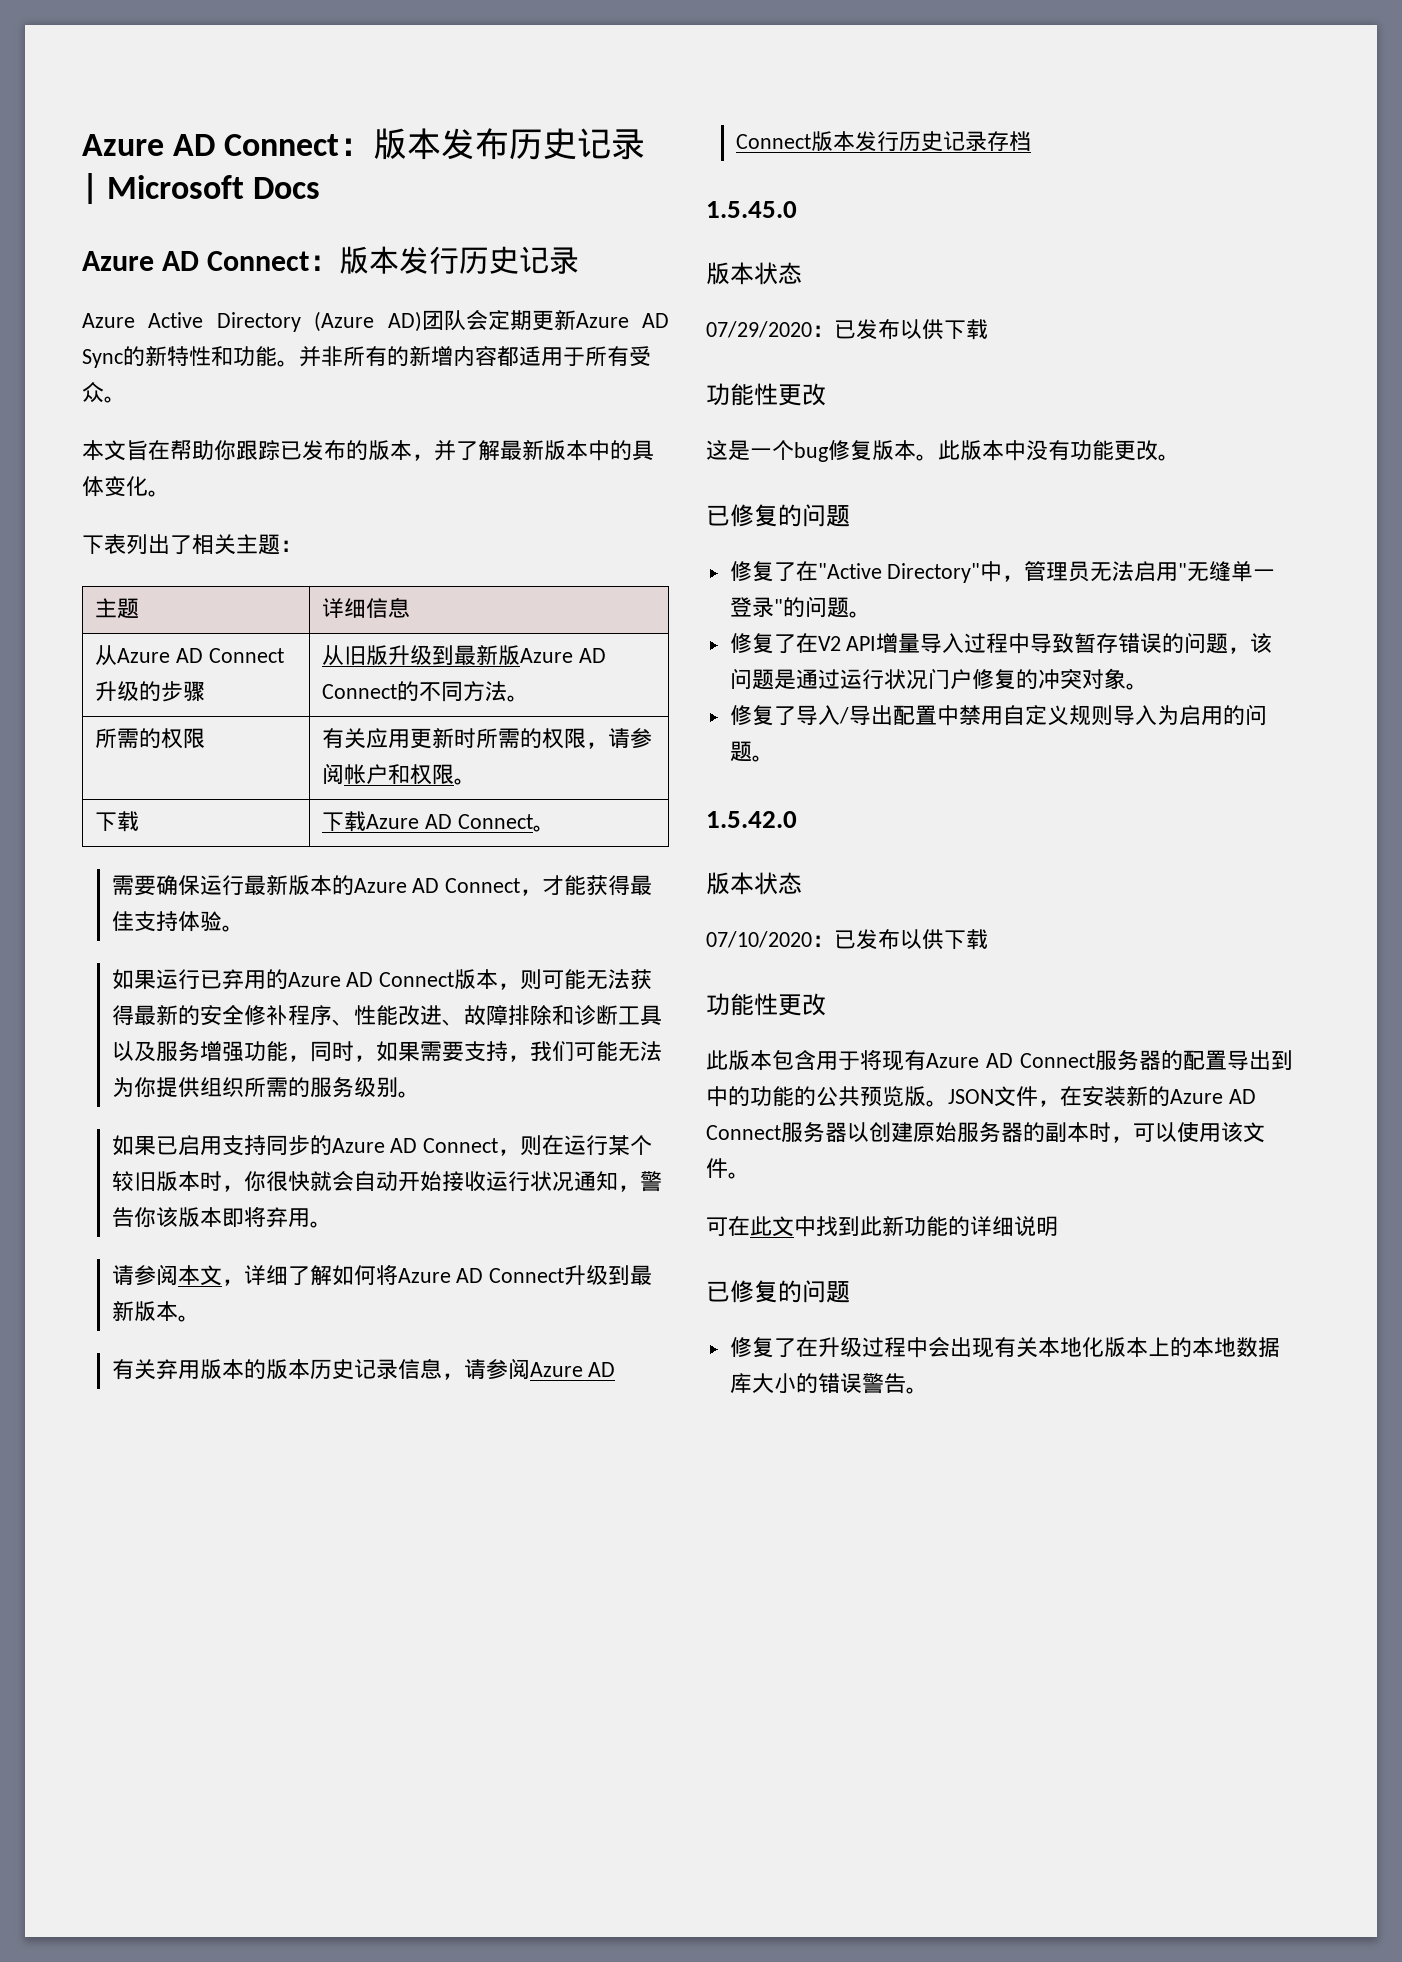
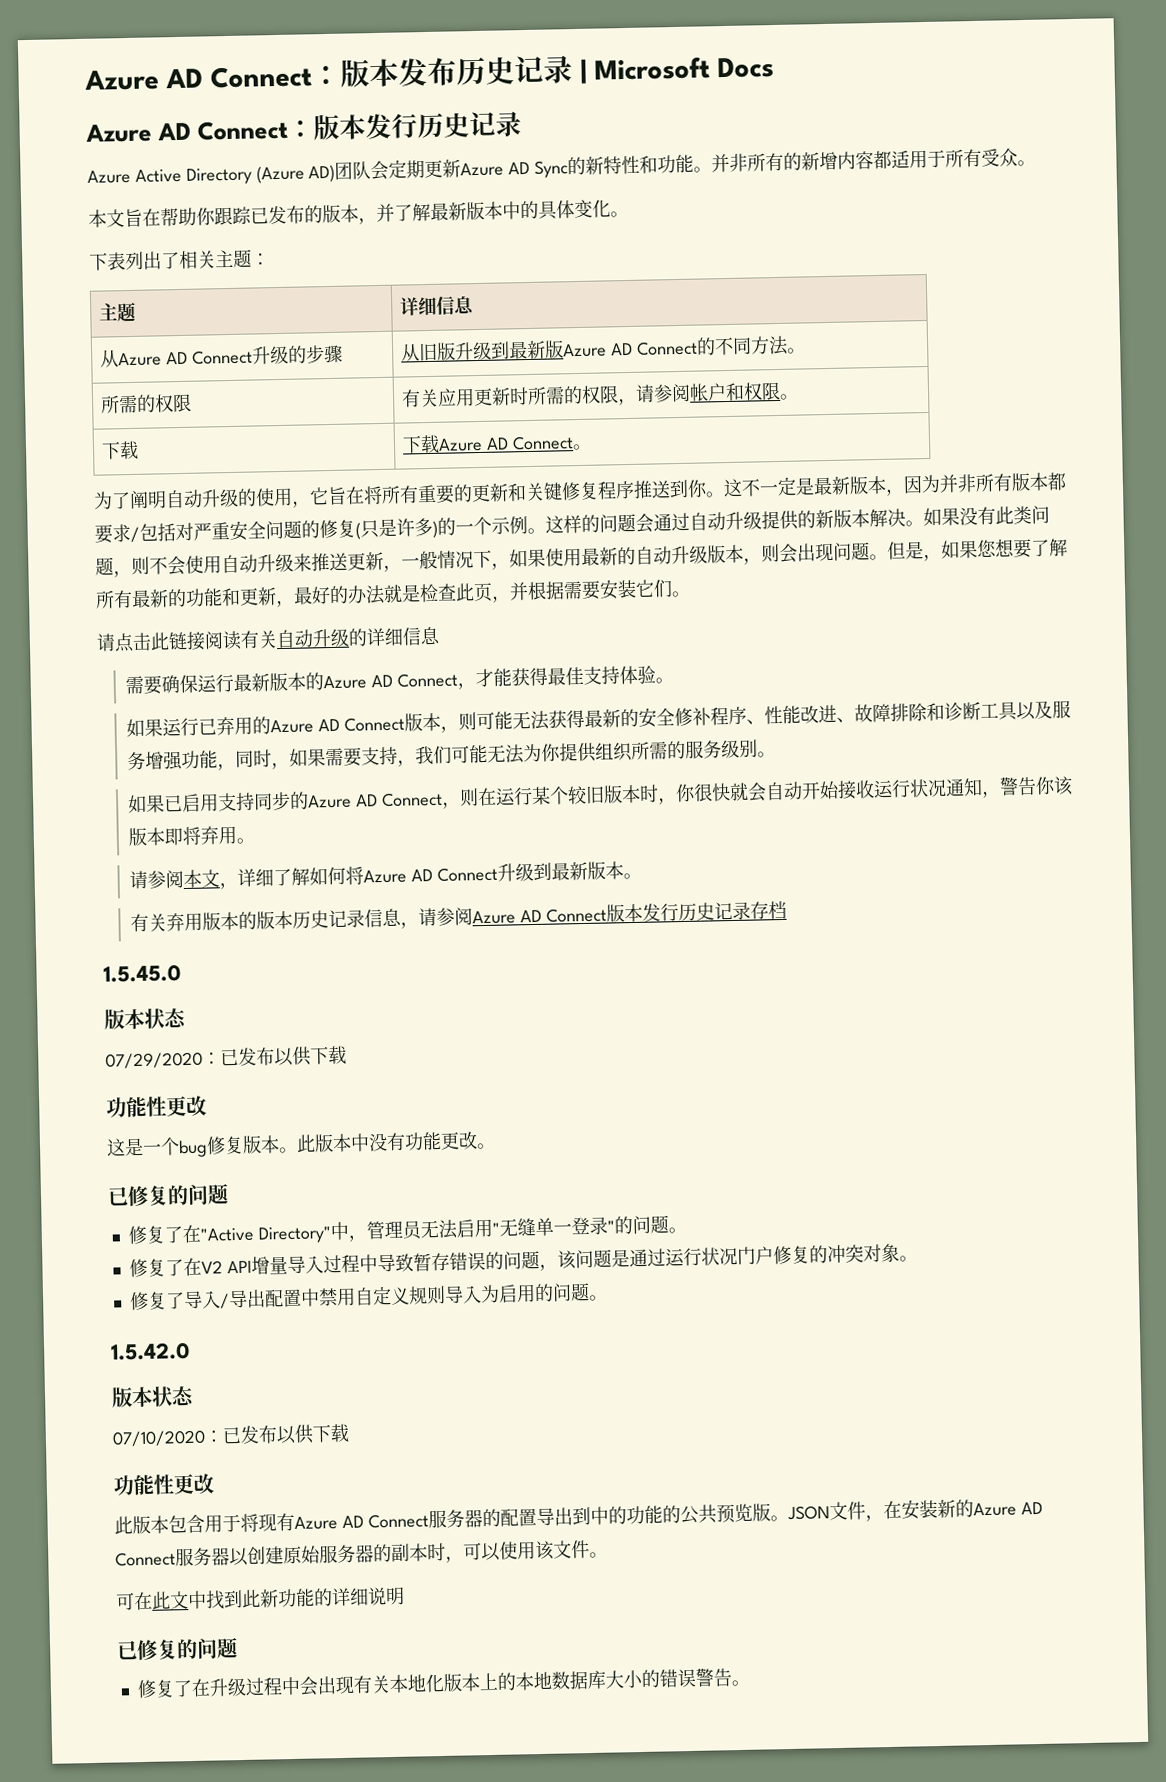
+ 为了阐明自动升级的使用，它旨在将所有重要的更新和关键修复程序推送到你。这不一定是最新版本，因为并非所有版本都要求/包括对严重安全问题的修复(只是许多)的一个示例。这样的问题会通过自动升级提供的新版本解决。如果没有此类问题，则不会使用自动升级来推送更新，一般情况下，如果使用最新的自动升级版本，则会出现问题。但是，如果您想要了解所有最新的功能和更新，最好的办法就是检查此页，并根据需要安装它们。
+ 请点击此链接阅读有关自动升级的详细信息

